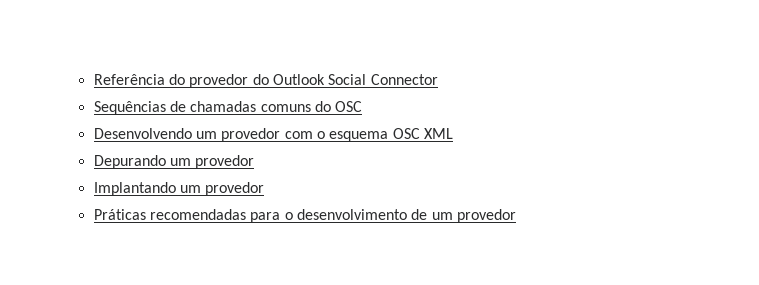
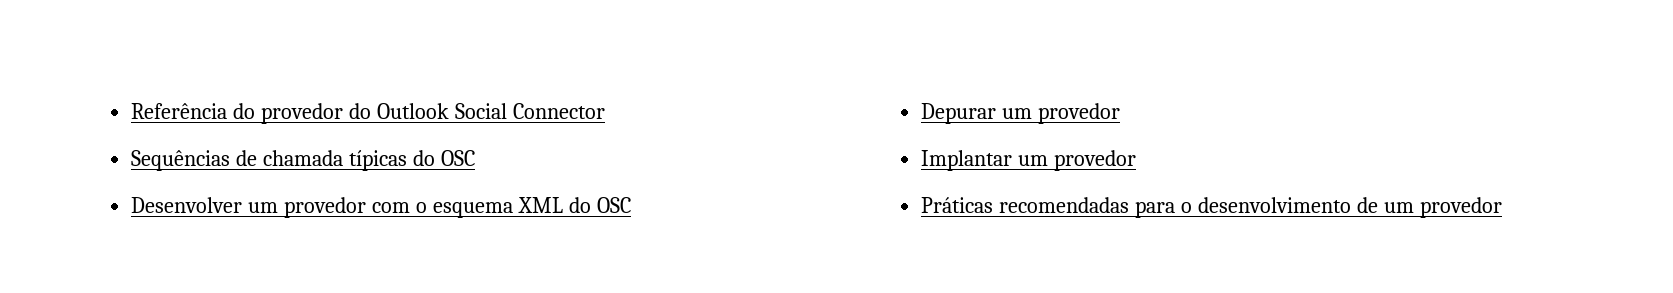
- Sequências de chamadas comuns do OSC
- Desenvolvendo um provedor com o esquema OSC XML
- Depurando um provedor
- Implantando um provedor
+ Sequências de chamada típicas do OSC
+ Desenvolver um provedor com o esquema XML do OSC
+ Depurar um provedor
+ Implantar um provedor

